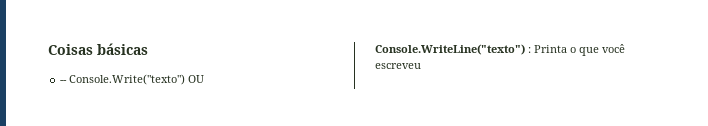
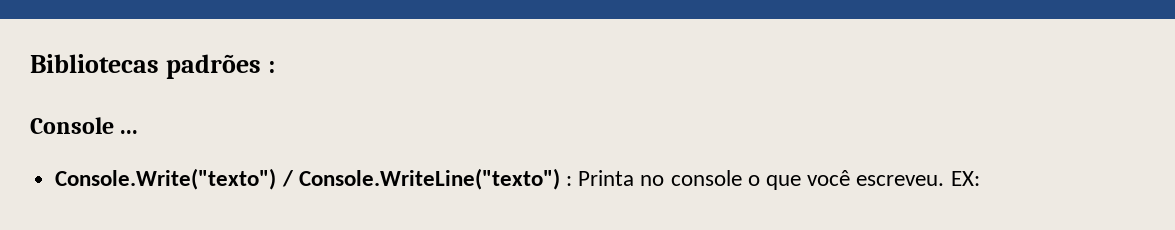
- Coisas básicas
- -- Console.Write("texto") OU Console.WriteLine("texto") : Printa o que você escreveu
+ Bibliotecas padrões :
+ Console ...
+ Console.Write("texto") / Console.WriteLine("texto") : Printa no console o que você escreveu. EX:

